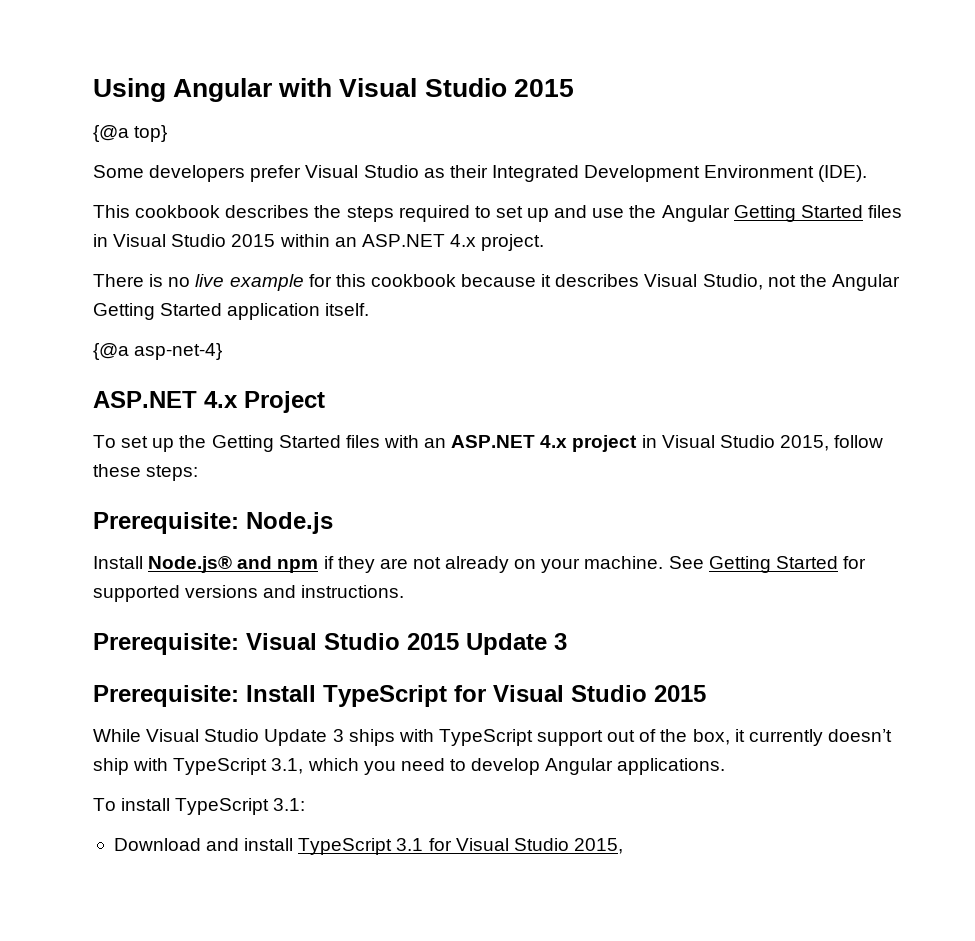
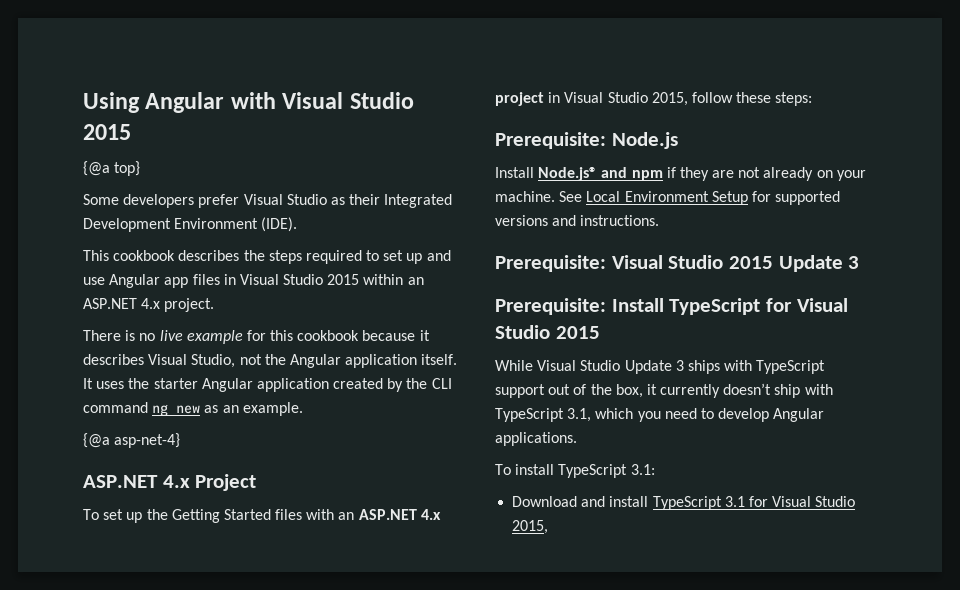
- This cookbook describes the steps required to set up and use the Angular Getting Started files in Visual Studio 2015 within an ASP.NET 4.x project.
+ This cookbook describes the steps required to set up and use Angular app files in Visual Studio 2015 within an ASP.NET 4.x project.
- There is no live example for this cookbook because it describes Visual Studio, not the Angular Getting Started application itself.
+ There is no live example for this cookbook because it describes Visual Studio, not the Angular application itself. It uses the starter Angular application created by the CLI command ng new as an example.
- See Getting Started for supported versions and instructions.
+ See Local Environment Setup for supported versions and instructions.

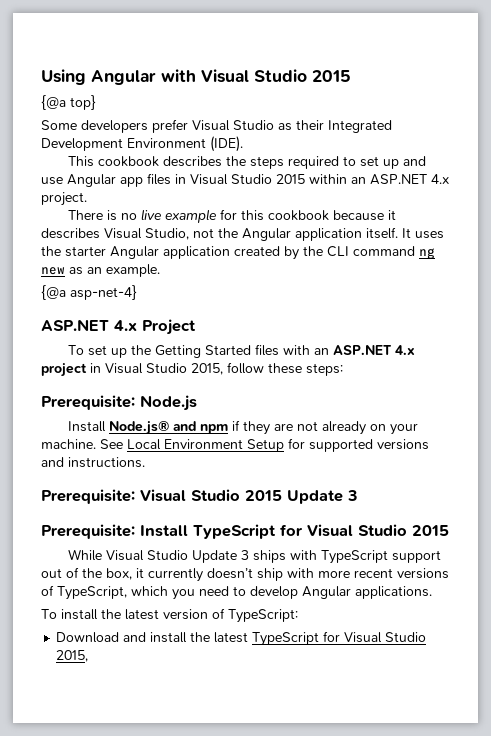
- While Visual Studio Update 3 ships with TypeScript support out of the box, it currently doesn’t ship with TypeScript 3.1, which you need to develop Angular applications.
+ While Visual Studio Update 3 ships with TypeScript support out of the box, it currently doesn’t ship with more recent versions of TypeScript, which you need to develop Angular applications.
- To install TypeScript 3.1:
+ To install the latest version of TypeScript:
- Download and install TypeScript 3.1 for Visual Studio 2015,
+ Download and install the latest TypeScript for Visual Studio 2015,

